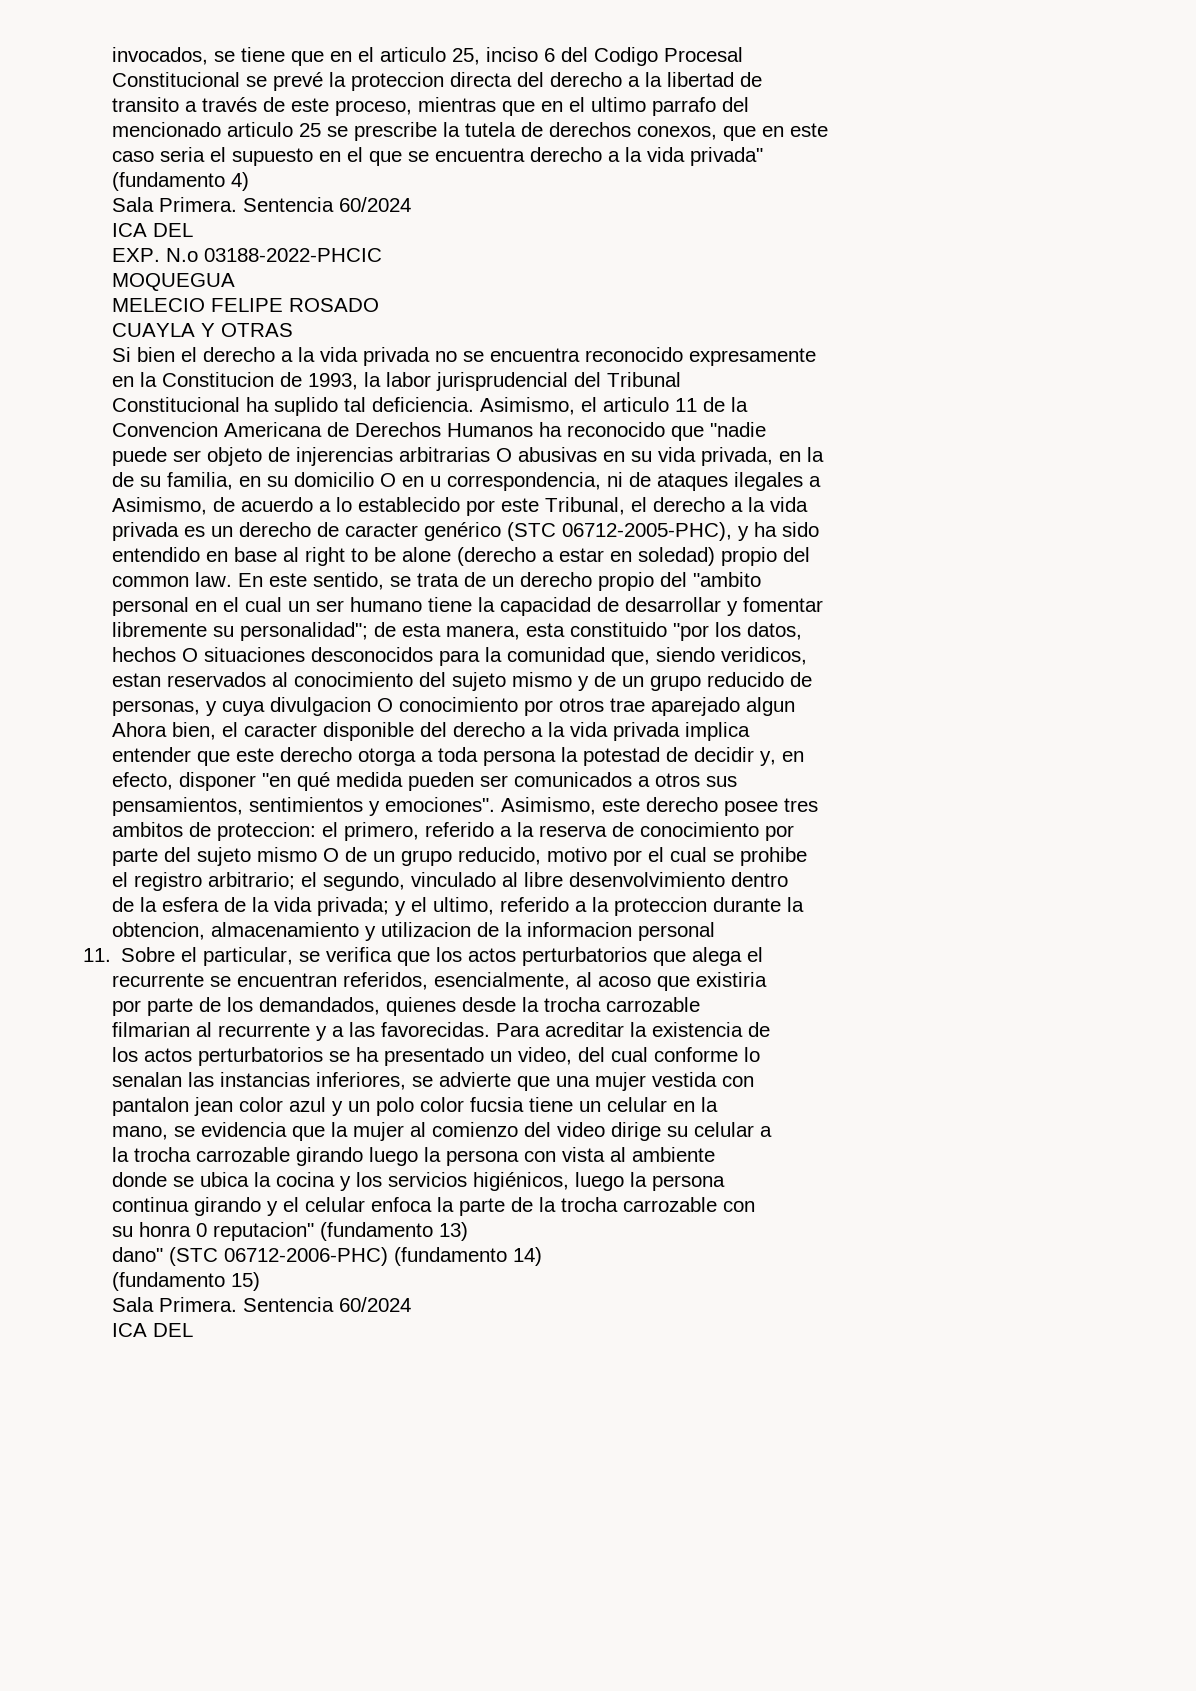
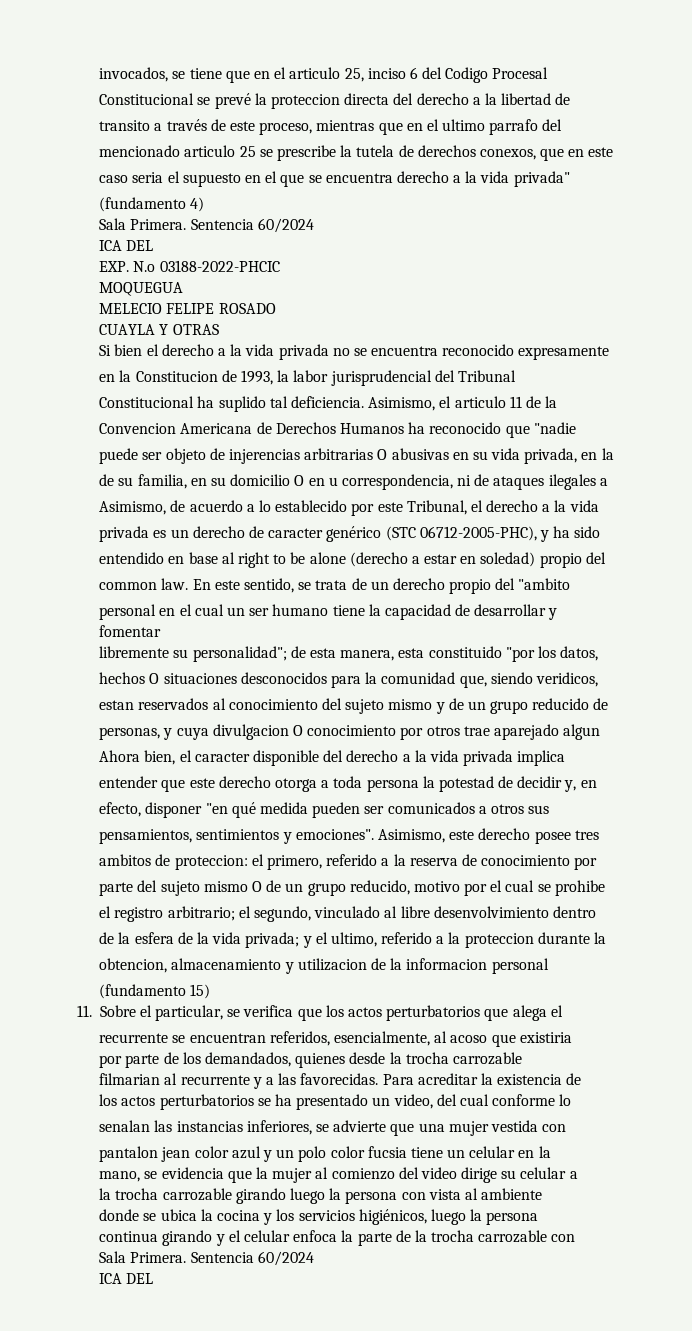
+ (fundamento 15)
- su honra 0 reputacion" (fundamento 13)
- dano" (STC 06712-2006-PHC) (fundamento 14)
- (fundamento 15)

